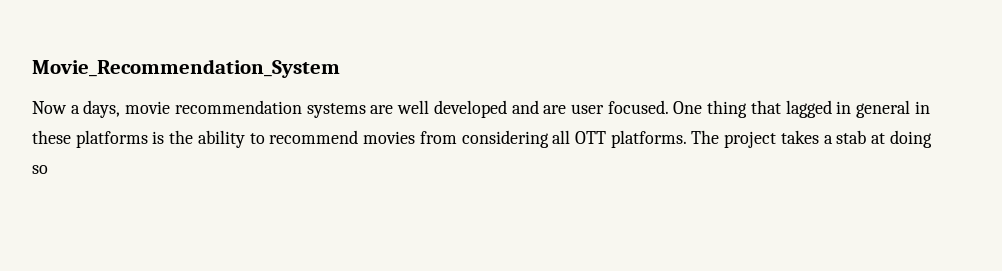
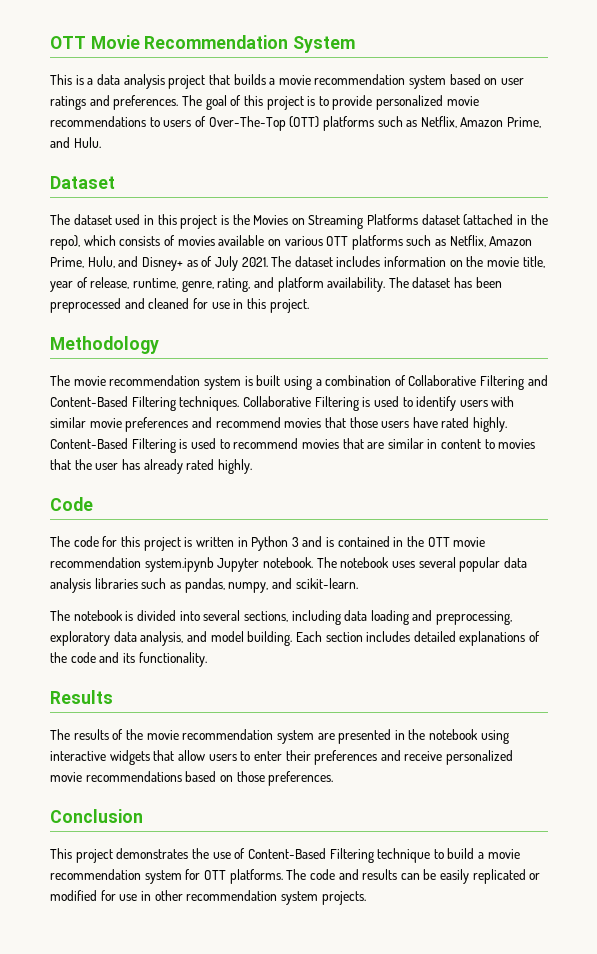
- Movie_Recommendation_System
- Now a days, movie recommendation systems are well developed and are user focused. One thing that lagged in general in these platforms is the ability to recommend movies from considering all OTT platforms. The project takes a stab at doing so
+ OTT Movie Recommendation System
+ This is a data analysis project that builds a movie recommendation system based on user ratings and preferences. The goal of this project is to provide personalized movie recommendations to users of Over-The-Top (OTT) platforms such as Netflix, Amazon Prime, and Hulu.
+ Dataset
+ The dataset used in this project is the Movies on Streaming Platforms dataset (attached in the repo), which consists of movies available on various OTT platforms such as Netflix, Amazon Prime, Hulu, and Disney+ as of July 2021. The dataset includes information on the movie title, year of release, runtime, genre, rating, and platform availability. The dataset has been preprocessed and cleaned for use in this project.
+ Methodology
+ The movie recommendation system is built using a combination of Collaborative Filtering and Content-Based Filtering techniques. Collaborative Filtering is used to identify users with similar movie preferences and recommend movies that those users have rated highly. Content-Based Filtering is used to recommend movies that are similar in content to movies that the user has already rated highly.
+ Code
+ The code for this project is written in Python 3 and is contained in the OTT movie recommendation system.ipynb Jupyter notebook. The notebook uses several popular data analysis libraries such as pandas, numpy, and scikit-learn.
+ The notebook is divided into several sections, including data loading and preprocessing, exploratory data analysis, and model building. Each section includes detailed explanations of the code and its functionality.
+ Results
+ The results of the movie recommendation system are presented in the notebook using interactive widgets that allow users to enter their preferences and receive personalized movie recommendations based on those preferences.
+ Conclusion
+ This project demonstrates the use of Content-Based Filtering technique to build a movie recommendation system for OTT platforms. The code and results can be easily replicated or modified for use in other recommendation system projects.

